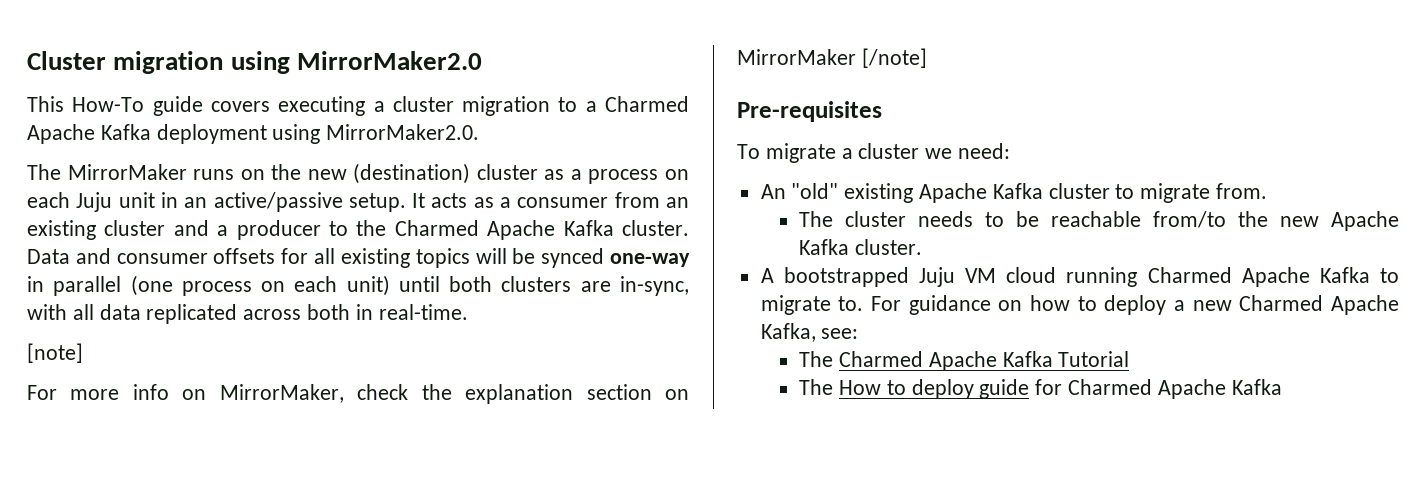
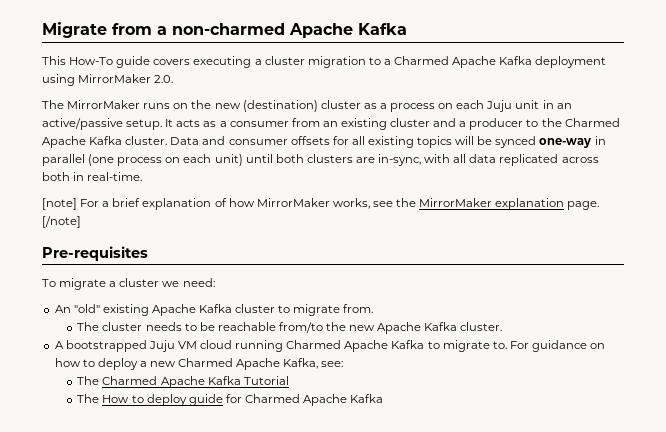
- Cluster migration using MirrorMaker2.0
+ Migrate from a non-charmed Apache Kafka
- This How-To guide covers executing a cluster migration to a Charmed Apache Kafka deployment using MirrorMaker2.0.
+ This How-To guide covers executing a cluster migration to a Charmed Apache Kafka deployment using MirrorMaker 2.0.
- [note]
- For more info on MirrorMaker, check the explanation section on MirrorMaker [/note]
+ [note] For a brief explanation of how MirrorMaker works, see the MirrorMaker explanation page. [/note]

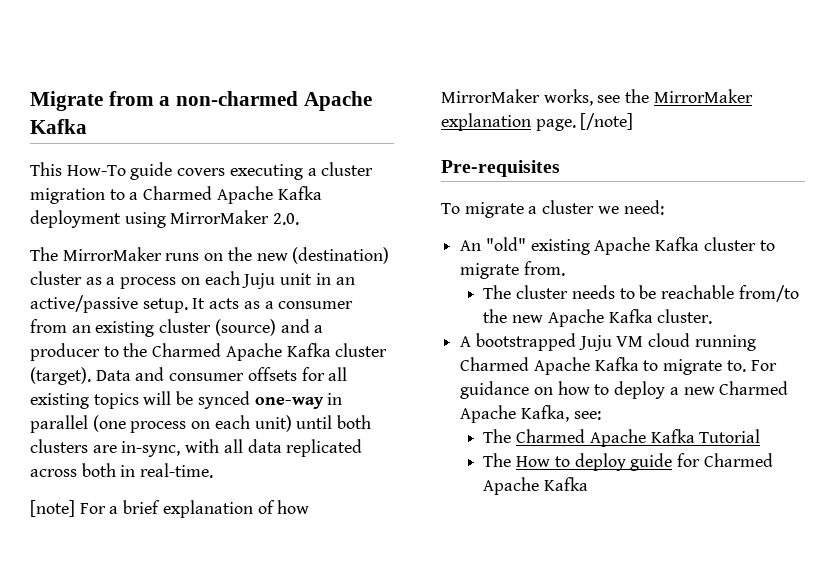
- It acts as a consumer from an existing cluster and a producer to the Charmed Apache Kafka cluster.
+ It acts as a consumer from an existing cluster (source) and a producer to the Charmed Apache Kafka cluster (target).

